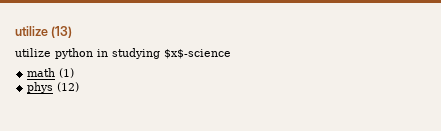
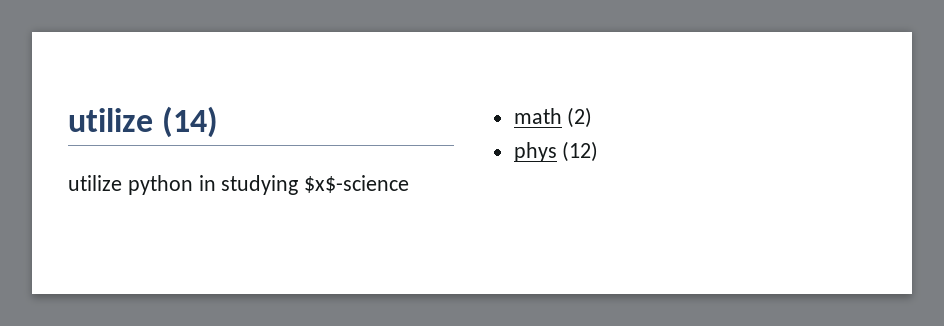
- utilize (13)
+ utilize (14)
- math (1)
+ math (2)

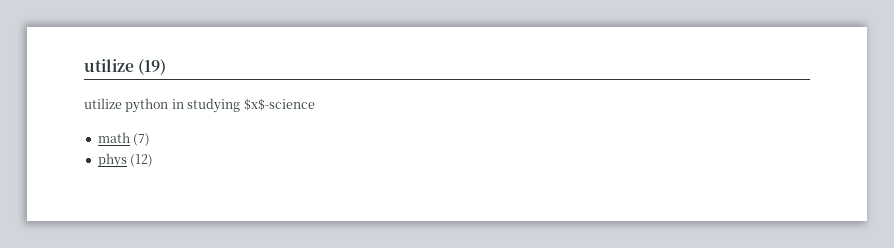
- utilize (14)
+ utilize (19)
- math (2)
+ math (7)

